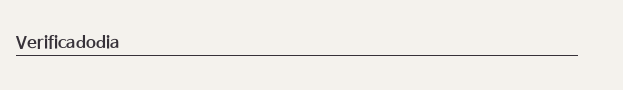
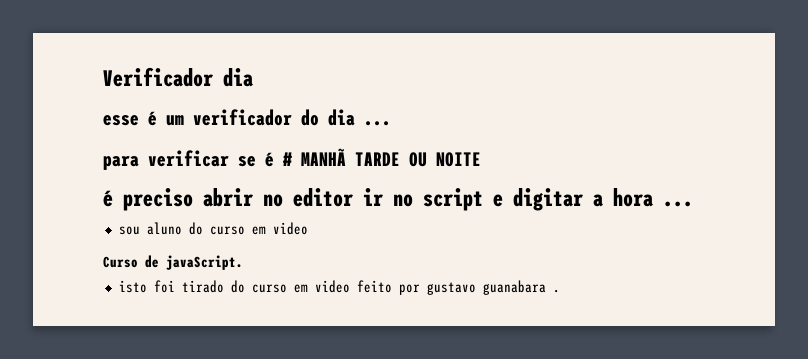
- Verificadodia
+ Verificador dia
+ esse é um verificador do dia ...
+ para verificar se é # MANHÃ TARDE OU NOITE
+ é preciso abrir no editor ir no script e digitar a hora ...
+ sou aluno do curso em video
+ Curso de javaScript.
+ isto foi tirado do curso em video feito por gustavo guanabara .

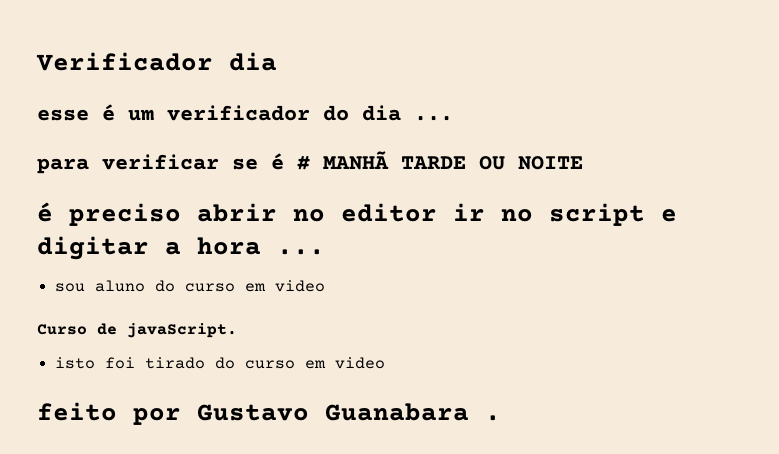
- isto foi tirado do curso em video feito por gustavo guanabara .
+ isto foi tirado do curso em video
+ feito por Gustavo Guanabara .

